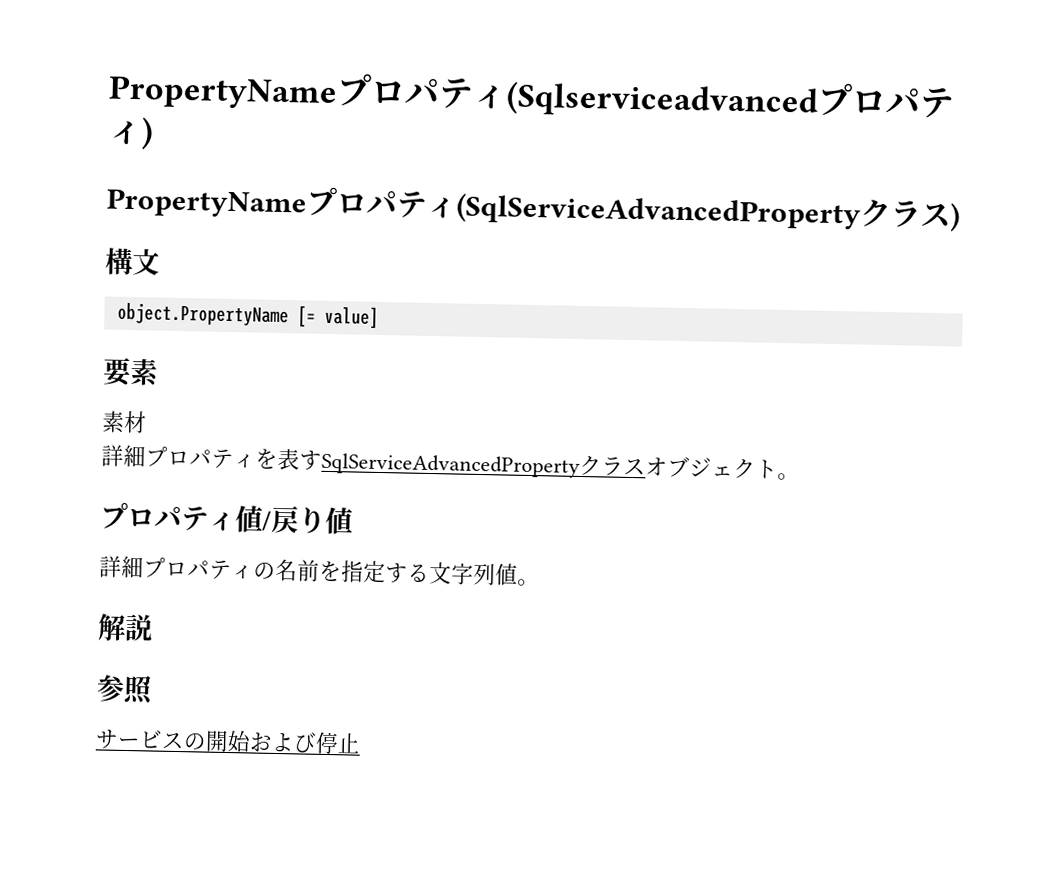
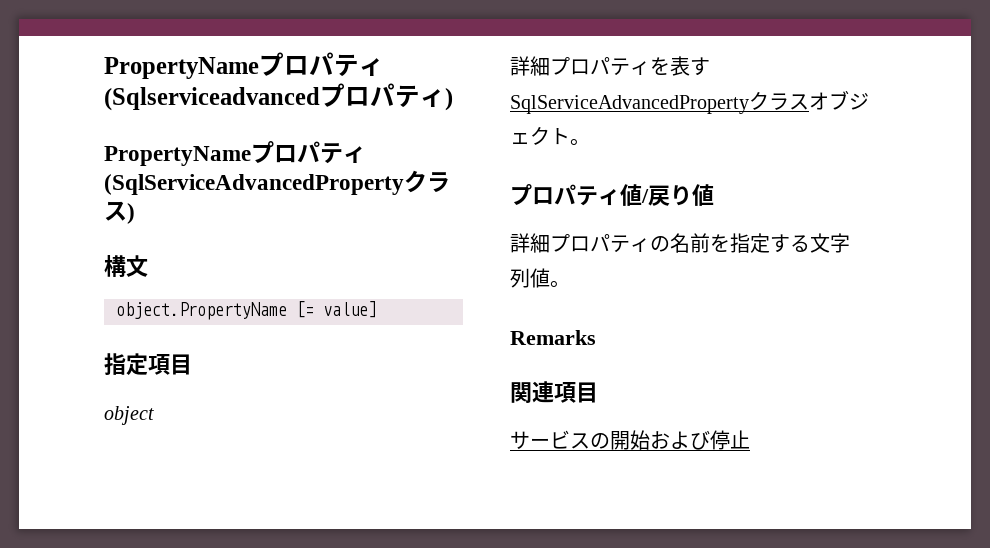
- 要素
- 素材
+ 指定項目
+ object
- 解説
- 参照
+ Remarks
+ 関連項目

